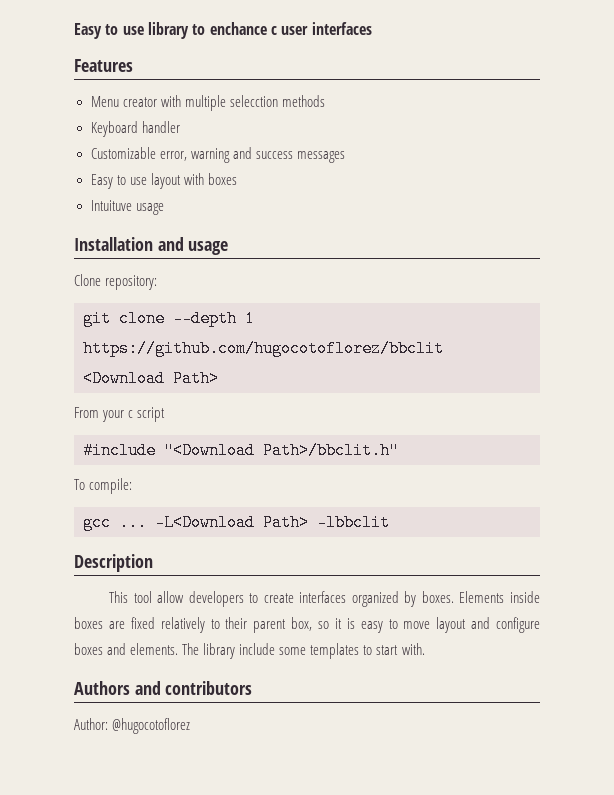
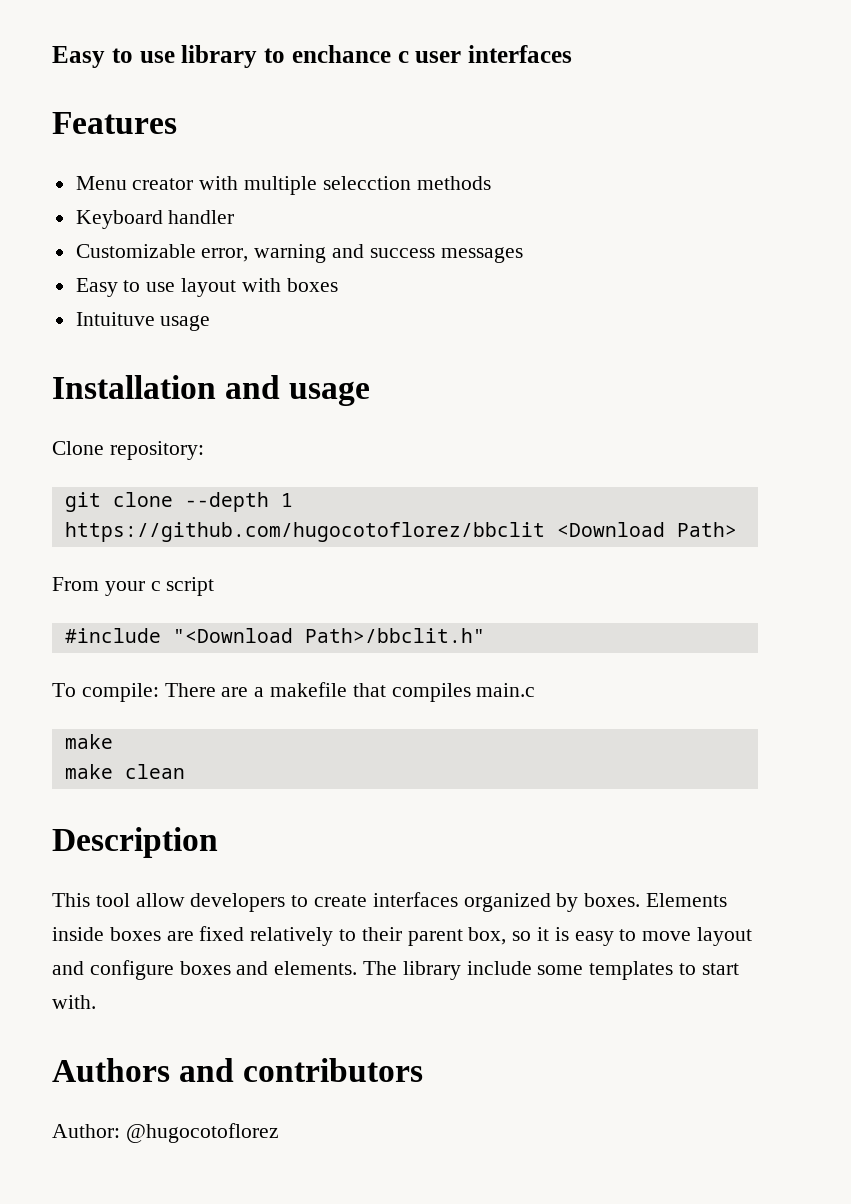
- To compile:
- gcc ... -L<Download Path> -lbbclit
+ To compile: There are a makefile that compiles main.c
+ make
+ make clean

